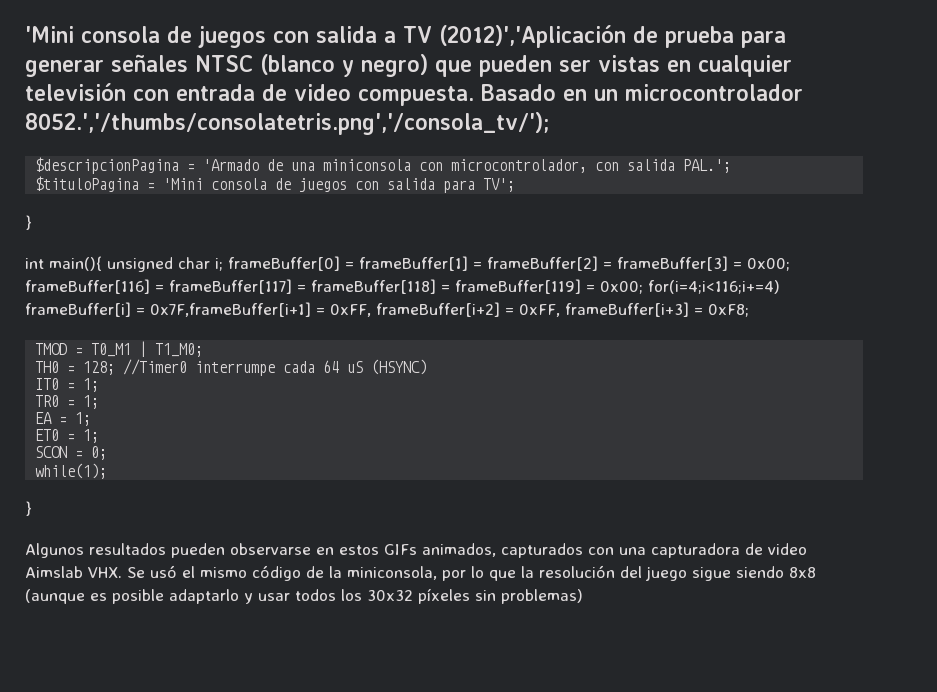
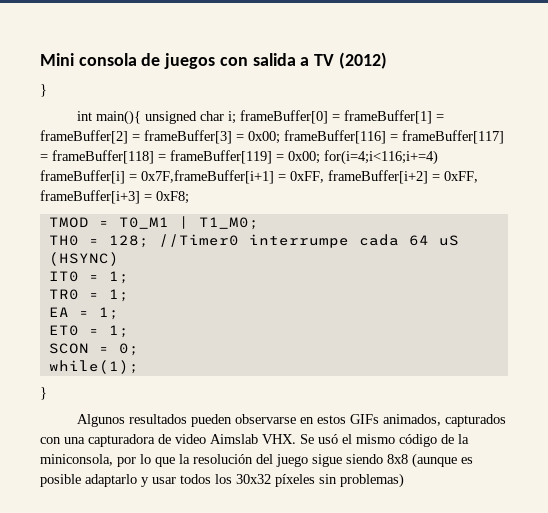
- 'Mini consola de juegos con salida a TV (2012)','Aplicación de prueba para generar señales NTSC (blanco y negro) que pueden ser vistas en cualquier televisión con entrada de video compuesta. Basado en un microcontrolador 8052.','/thumbs/consolatetris.png','/consola_tv/');
- $descripcionPagina = 'Armado de una miniconsola con microcontrolador, con salida PAL.';
- $tituloPagina = 'Mini consola de juegos con salida para TV';
+ Mini consola de juegos con salida a TV (2012)

